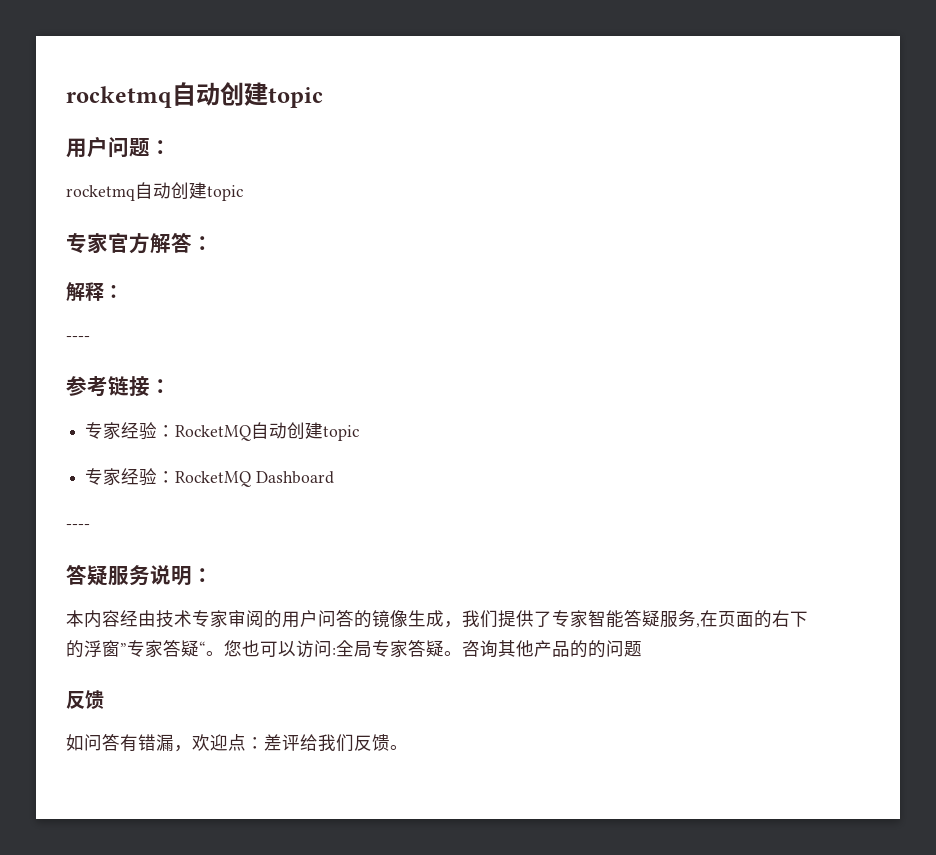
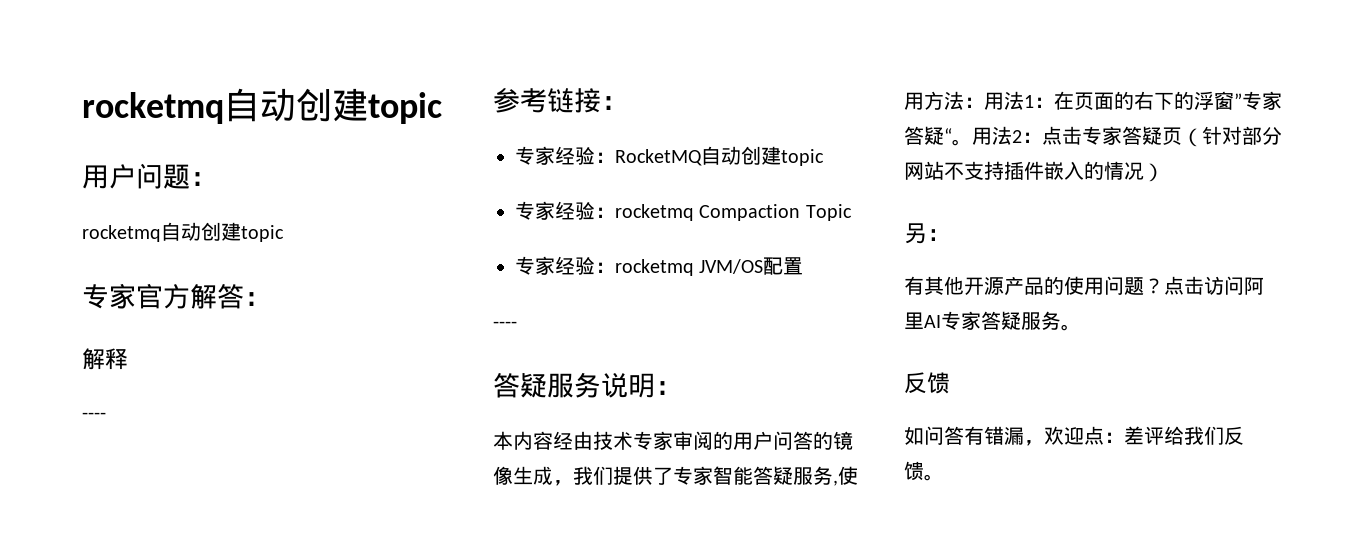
- 解释：
+ 解释
- 专家经验：RocketMQ Dashboard
+ 专家经验：rocketmq Compaction Topic
+ 专家经验：rocketmq JVM/OS配置
- 本内容经由技术专家审阅的用户问答的镜像生成，我们提供了专家智能答疑服务,在页面的右下的浮窗”专家答疑“。
+ 本内容经由技术专家审阅的用户问答的镜像生成，我们提供了专家智能答疑服务,使用方法：用法1：在页面的右下的浮窗”专家答疑“。
- 您也可以访问:全局专家答疑。咨询其他产品的的问题
+ 用法2：点击专家答疑页（针对部分网站不支持插件嵌入的情况）
+ 另：
+ 有其他开源产品的使用问题？点击访问阿里AI专家答疑服务。

